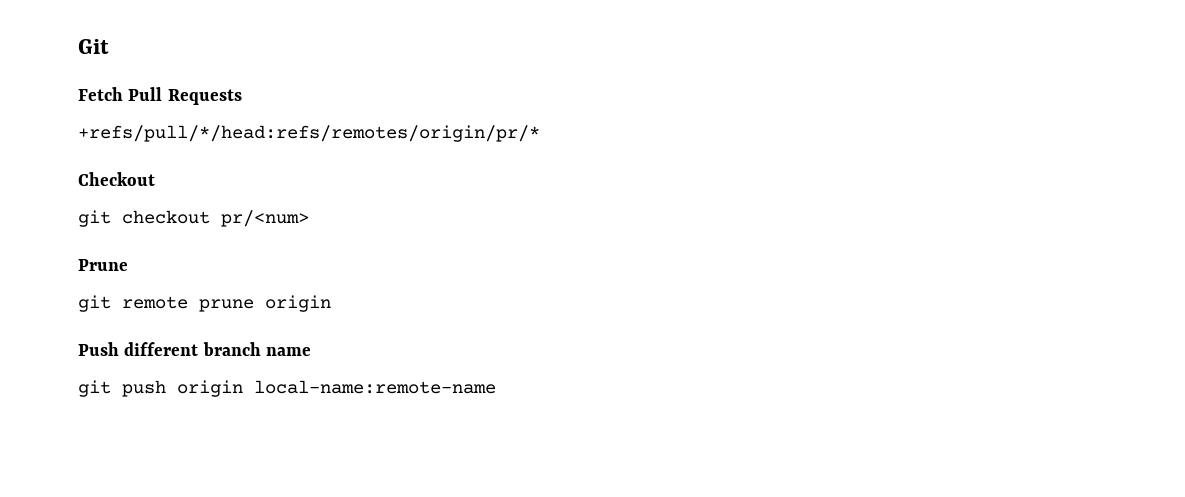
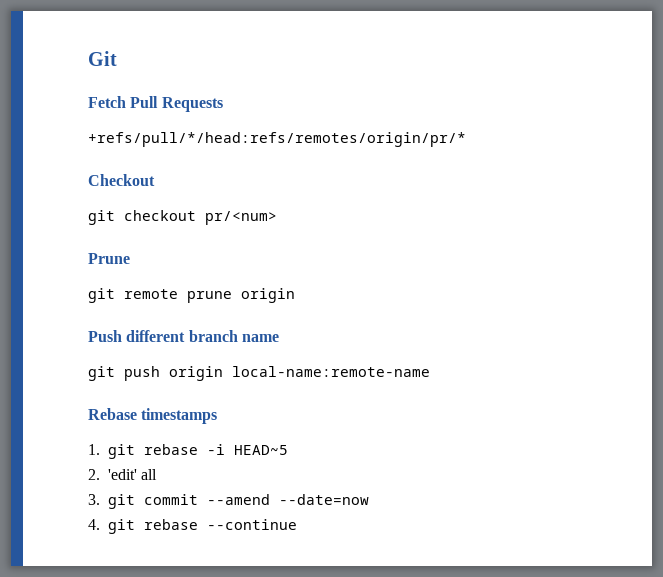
+ Rebase timestamps
+ 1. git rebase -i HEAD~5
+ 2. 'edit' all
+ 3. git commit --amend --date=now
+ 4. git rebase --continue

